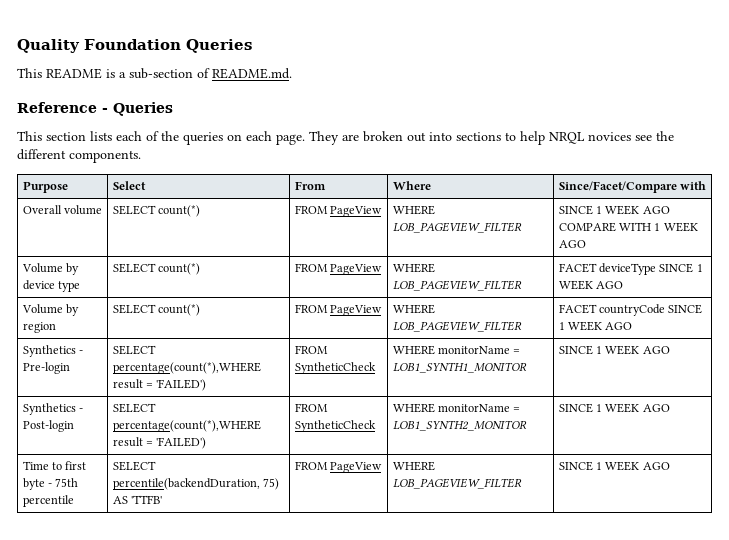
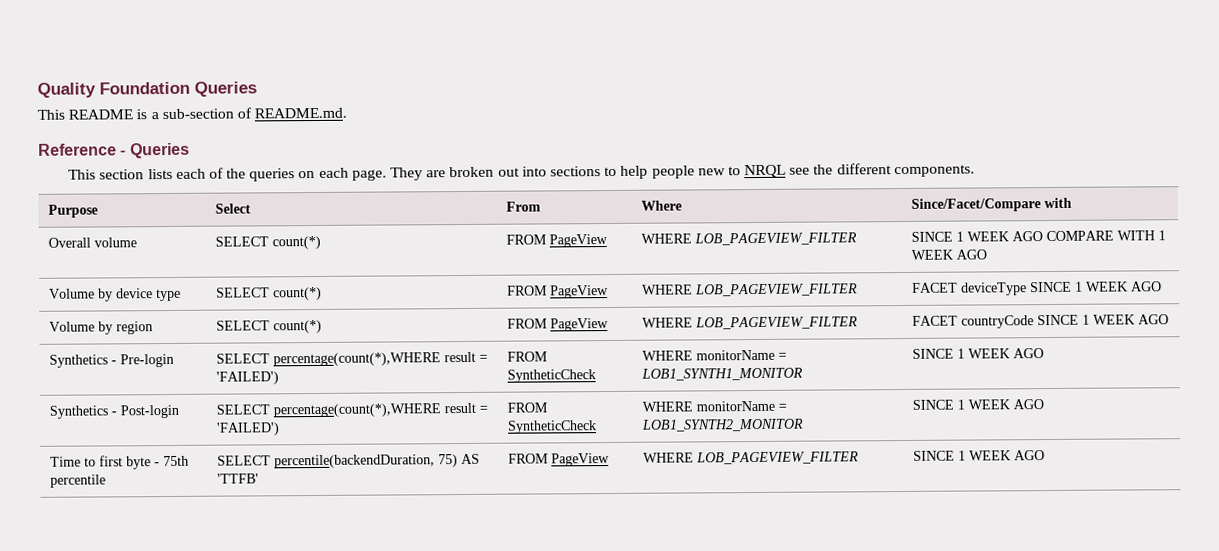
- They are broken out into sections to help NRQL novices see the different components.
+ They are broken out into sections to help people new to NRQL see the different components.

